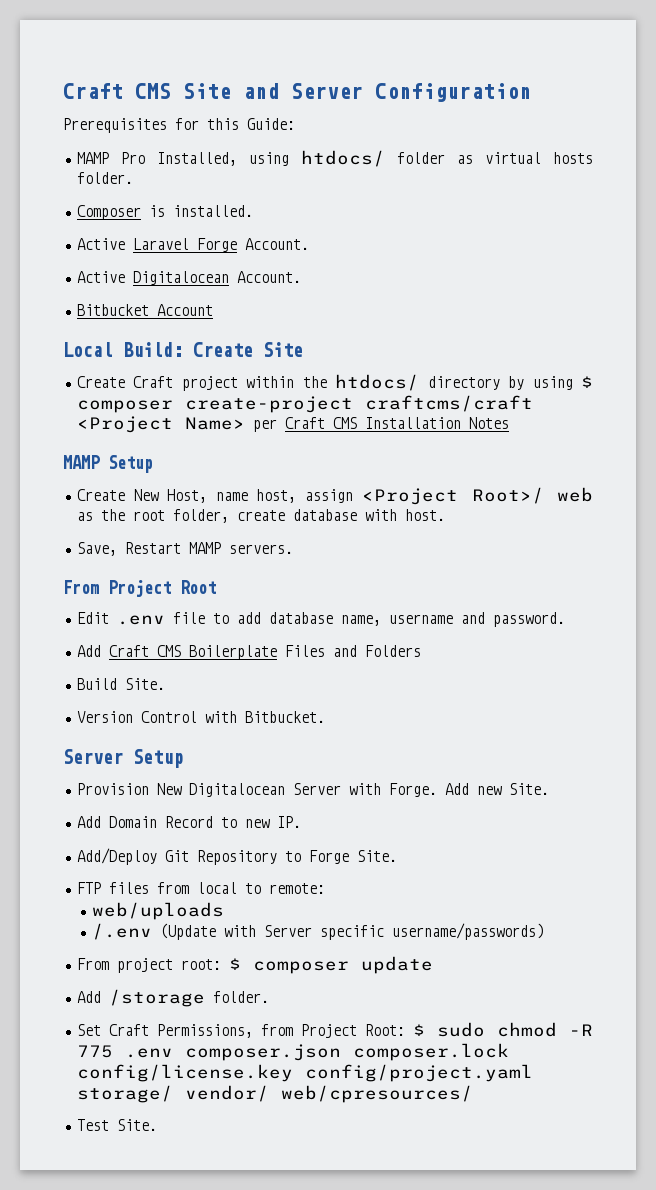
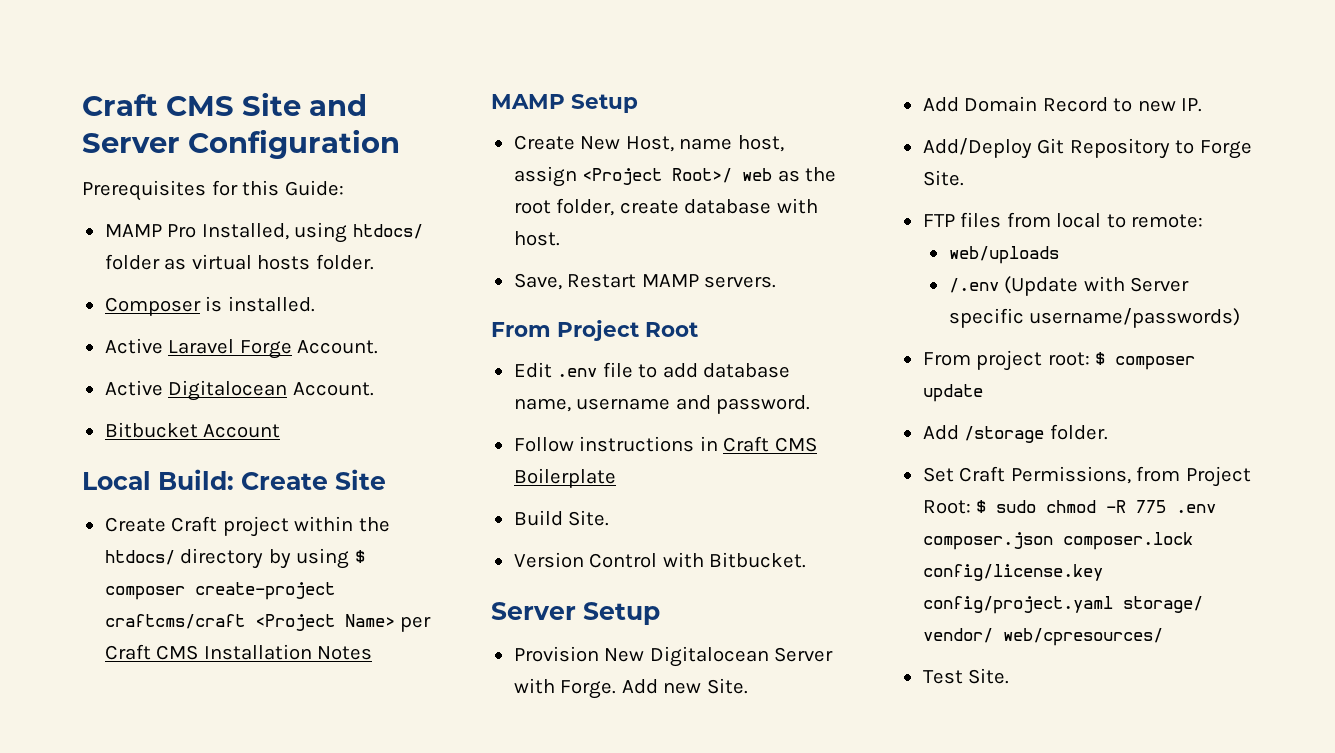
- Add Craft CMS Boilerplate Files and Folders
+ Follow instructions in Craft CMS Boilerplate

